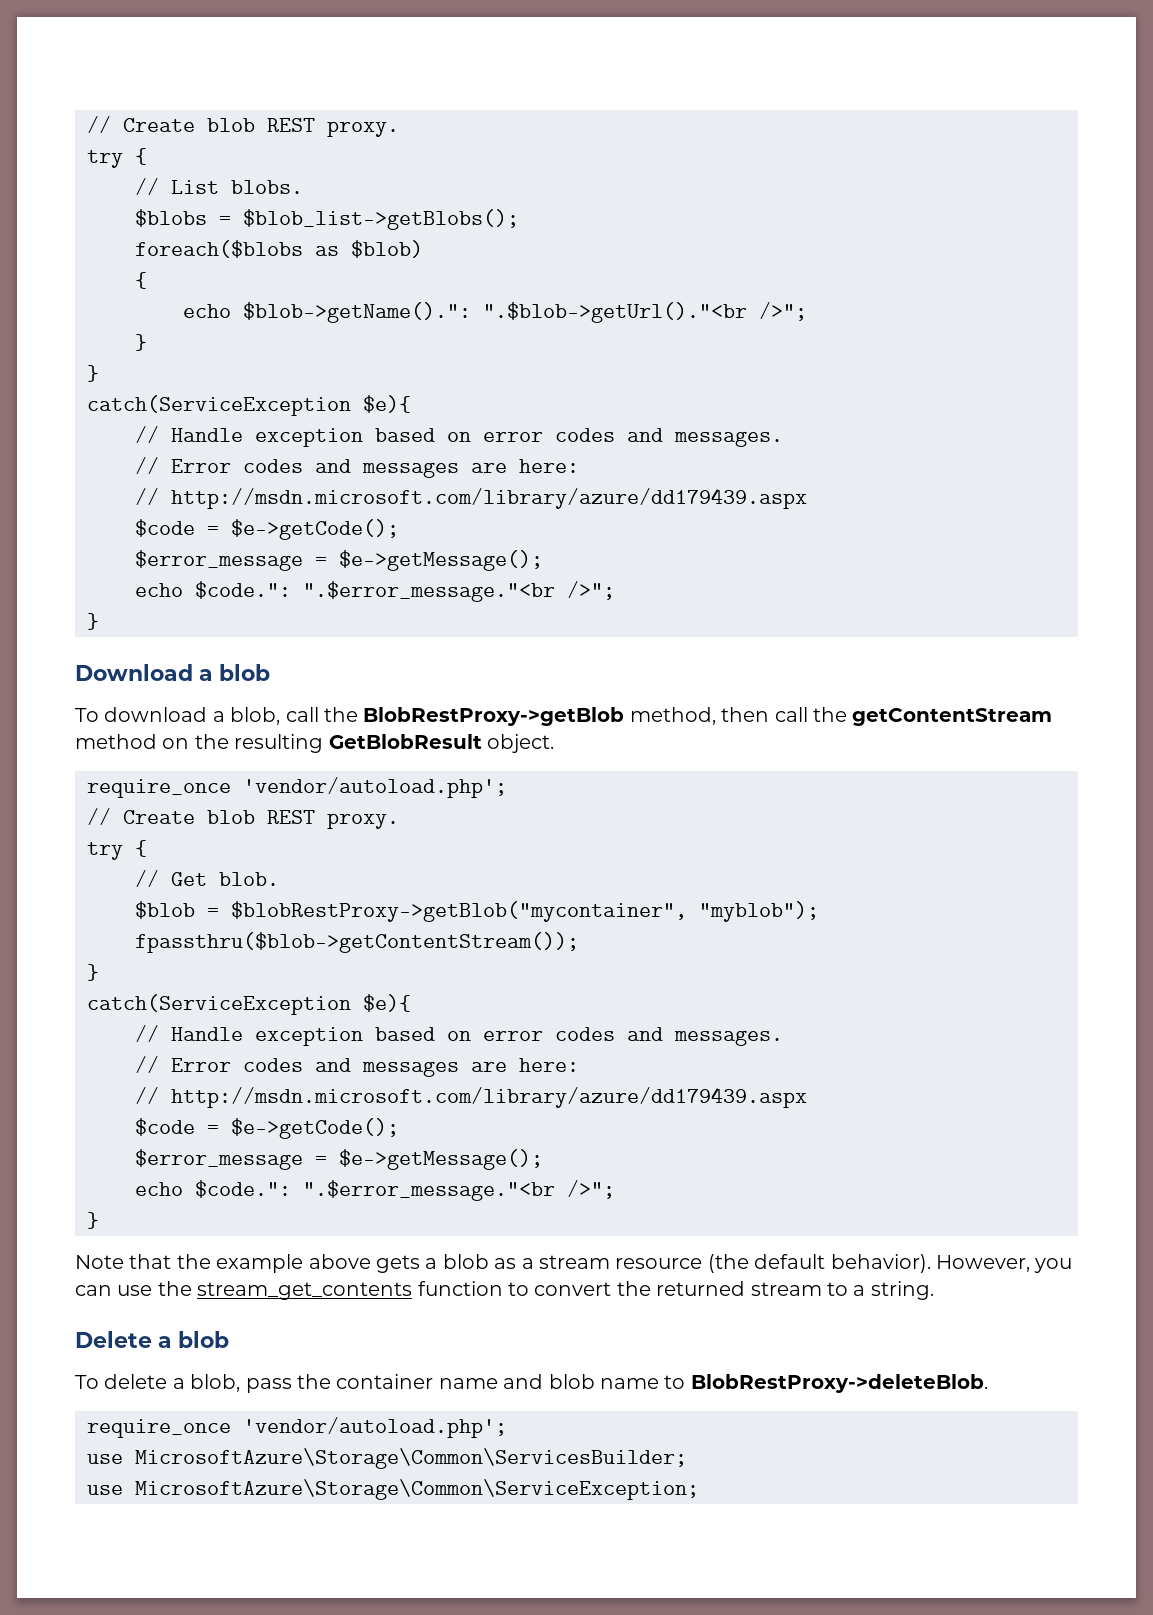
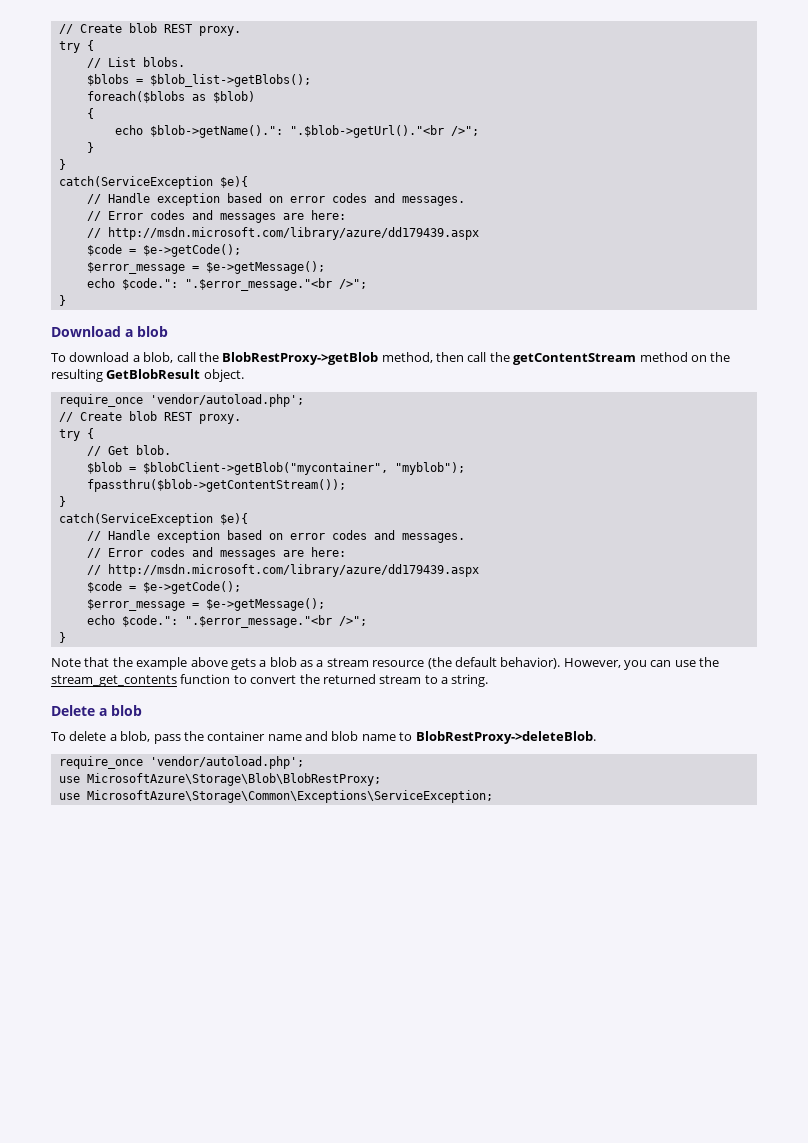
- $blob = $blobRestProxy->getBlob("mycontainer", "myblob");
+ $blob = $blobClient->getBlob("mycontainer", "myblob");
- use MicrosoftAzure\Storage\Common\ServicesBuilder;
- use MicrosoftAzure\Storage\Common\ServiceException;
+ use MicrosoftAzure\Storage\Blob\BlobRestProxy;
+ use MicrosoftAzure\Storage\Common\Exceptions\ServiceException;

